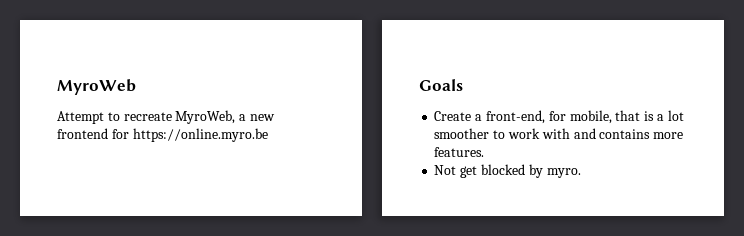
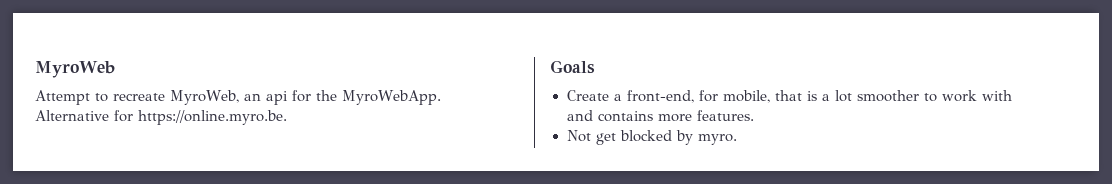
- Attempt to recreate MyroWeb, a new frontend for https://online.myro.be
+ Attempt to recreate MyroWeb, an api for the MyroWebApp. Alternative for https://online.myro.be.

